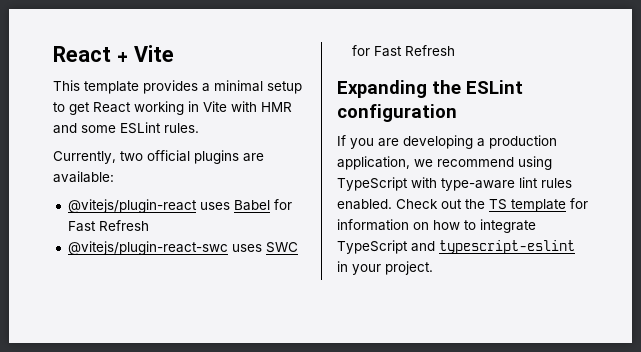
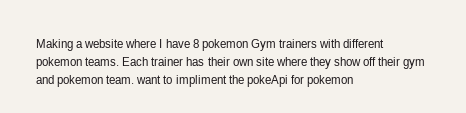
- React + Vite
- This template provides a minimal setup to get React working in Vite with HMR and some ESLint rules.
- Currently, two official plugins are available:
- @vitejs/plugin-react uses Babel for Fast Refresh
- @vitejs/plugin-react-swc uses SWC for Fast Refresh
- Expanding the ESLint configuration
- If you are developing a production application, we recommend using TypeScript with type-aware lint rules enabled. Check out the TS template for information on how to integrate TypeScript and typescript-eslint in your project.
+ Making a website where I have 8 pokemon Gym trainers with different pokemon teams. Each trainer has their own site where they show off their gym and pokemon team. want to impliment the pokeApi for pokemon

